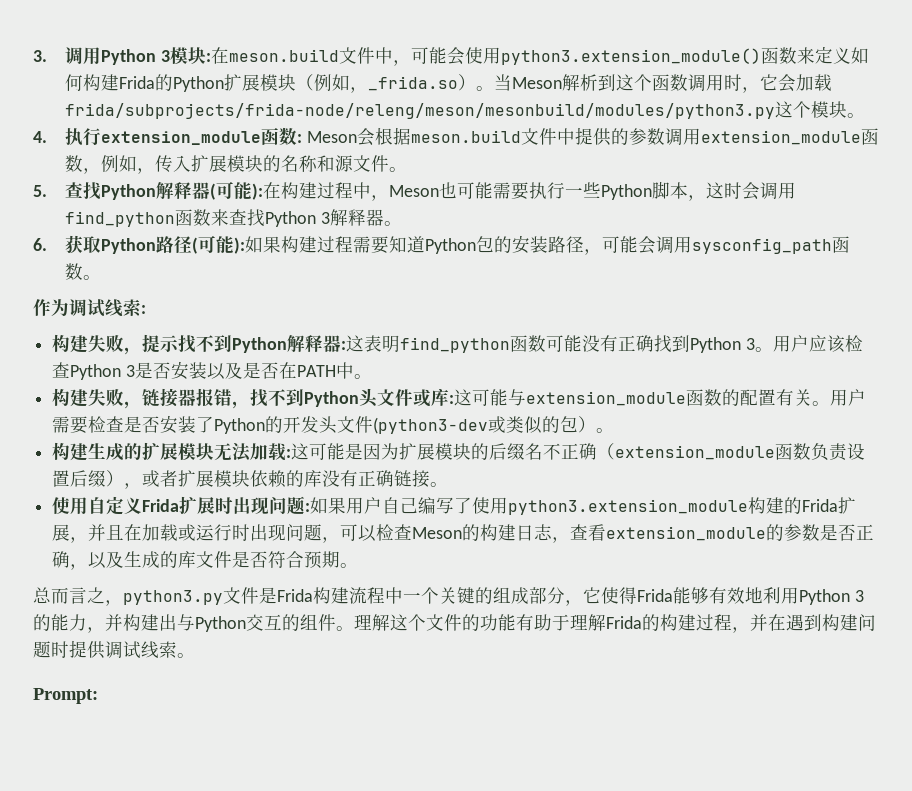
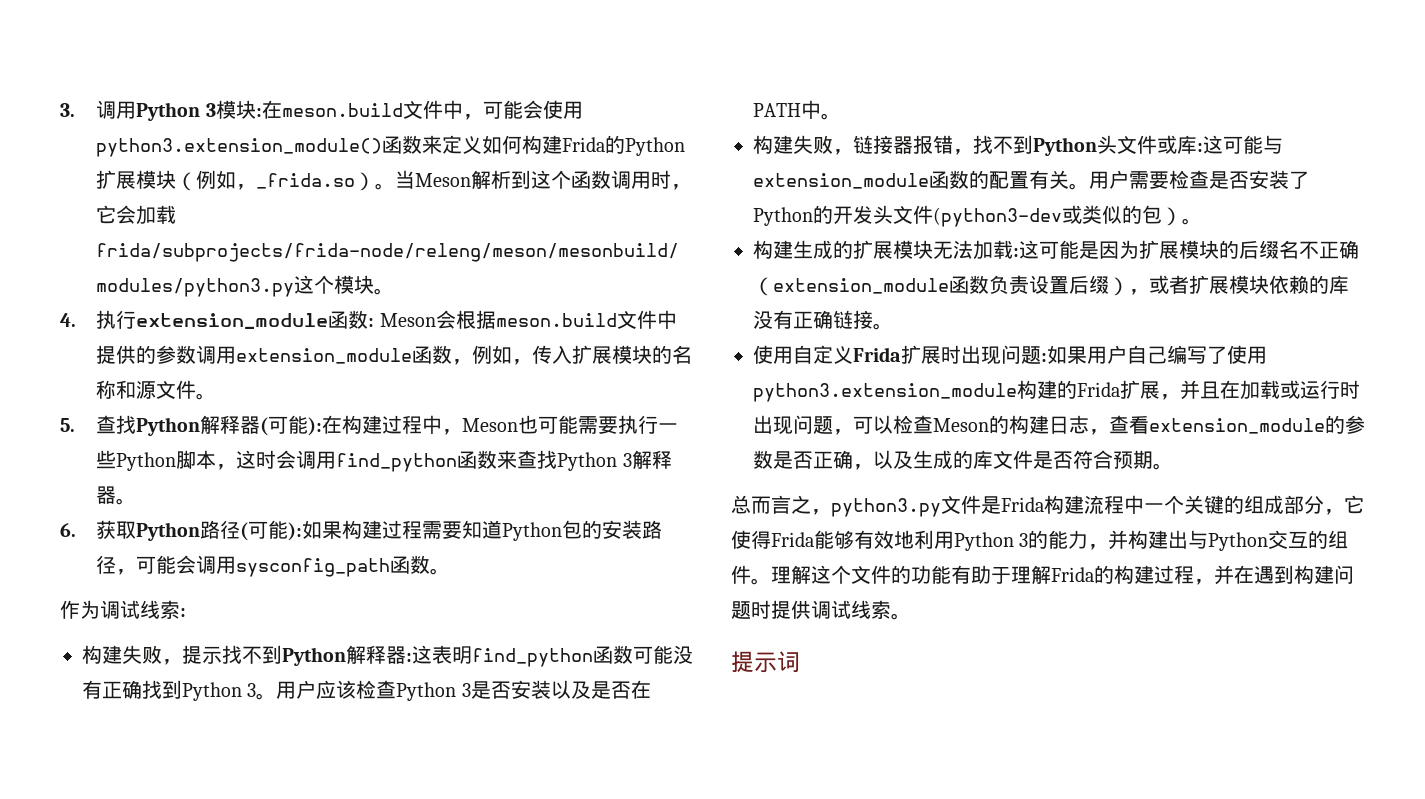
- Prompt:
+ 提示词

